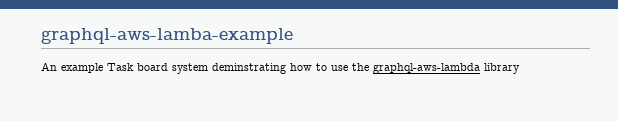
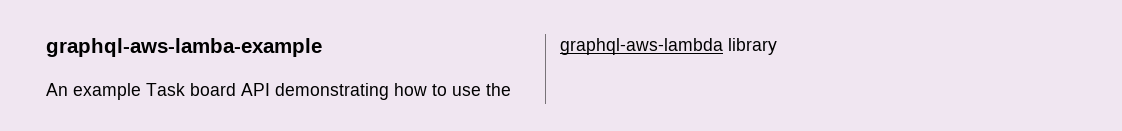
- An example Task board system deminstrating how to use the graphql-aws-lambda library
+ An example Task board API demonstrating how to use the graphql-aws-lambda library

